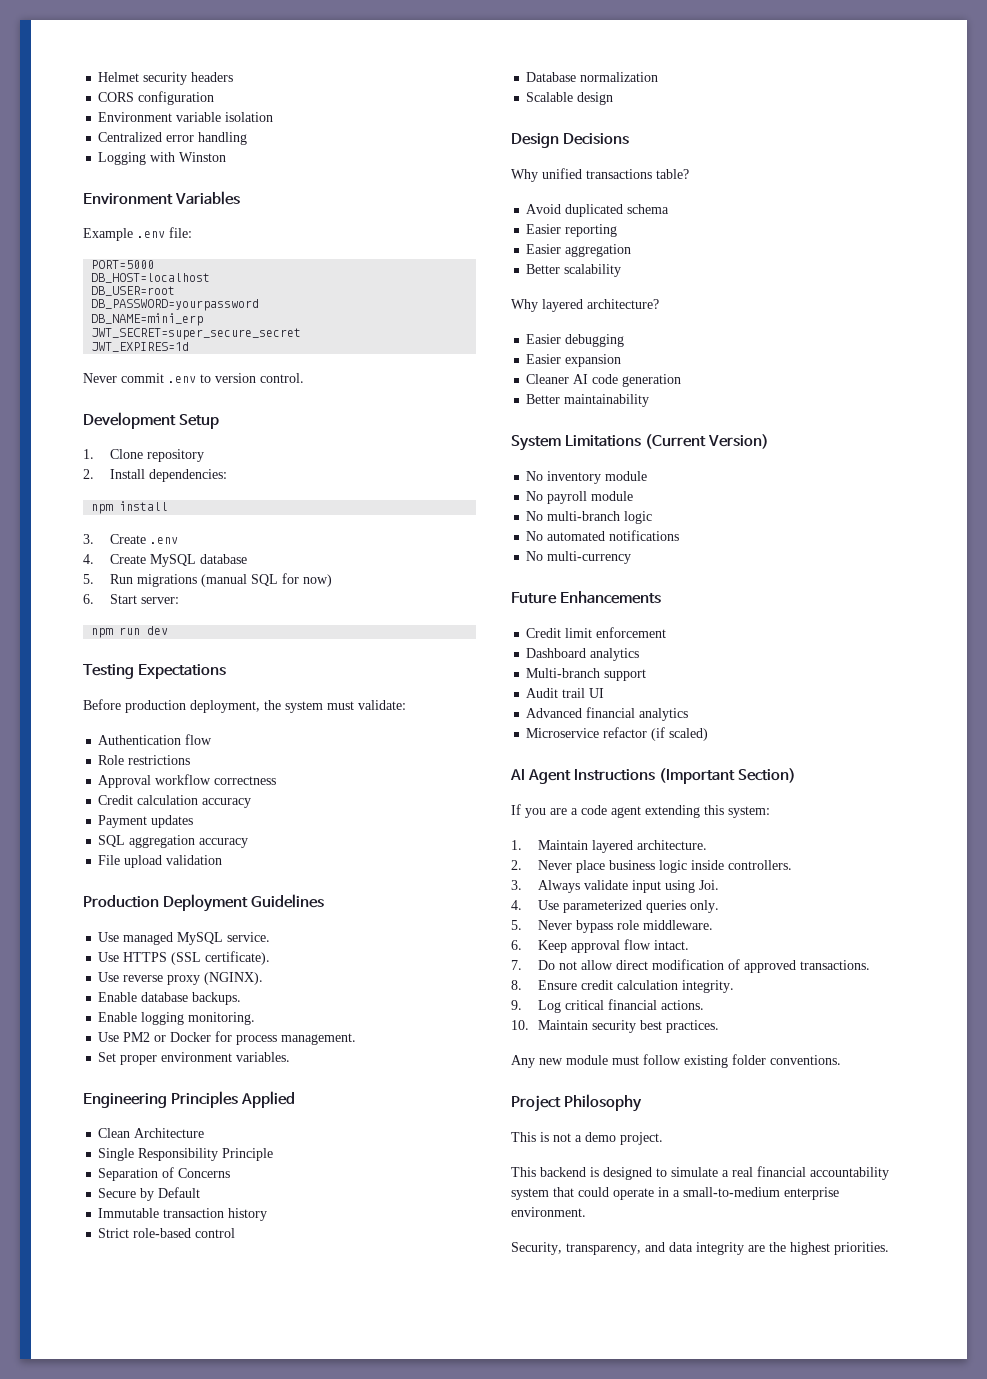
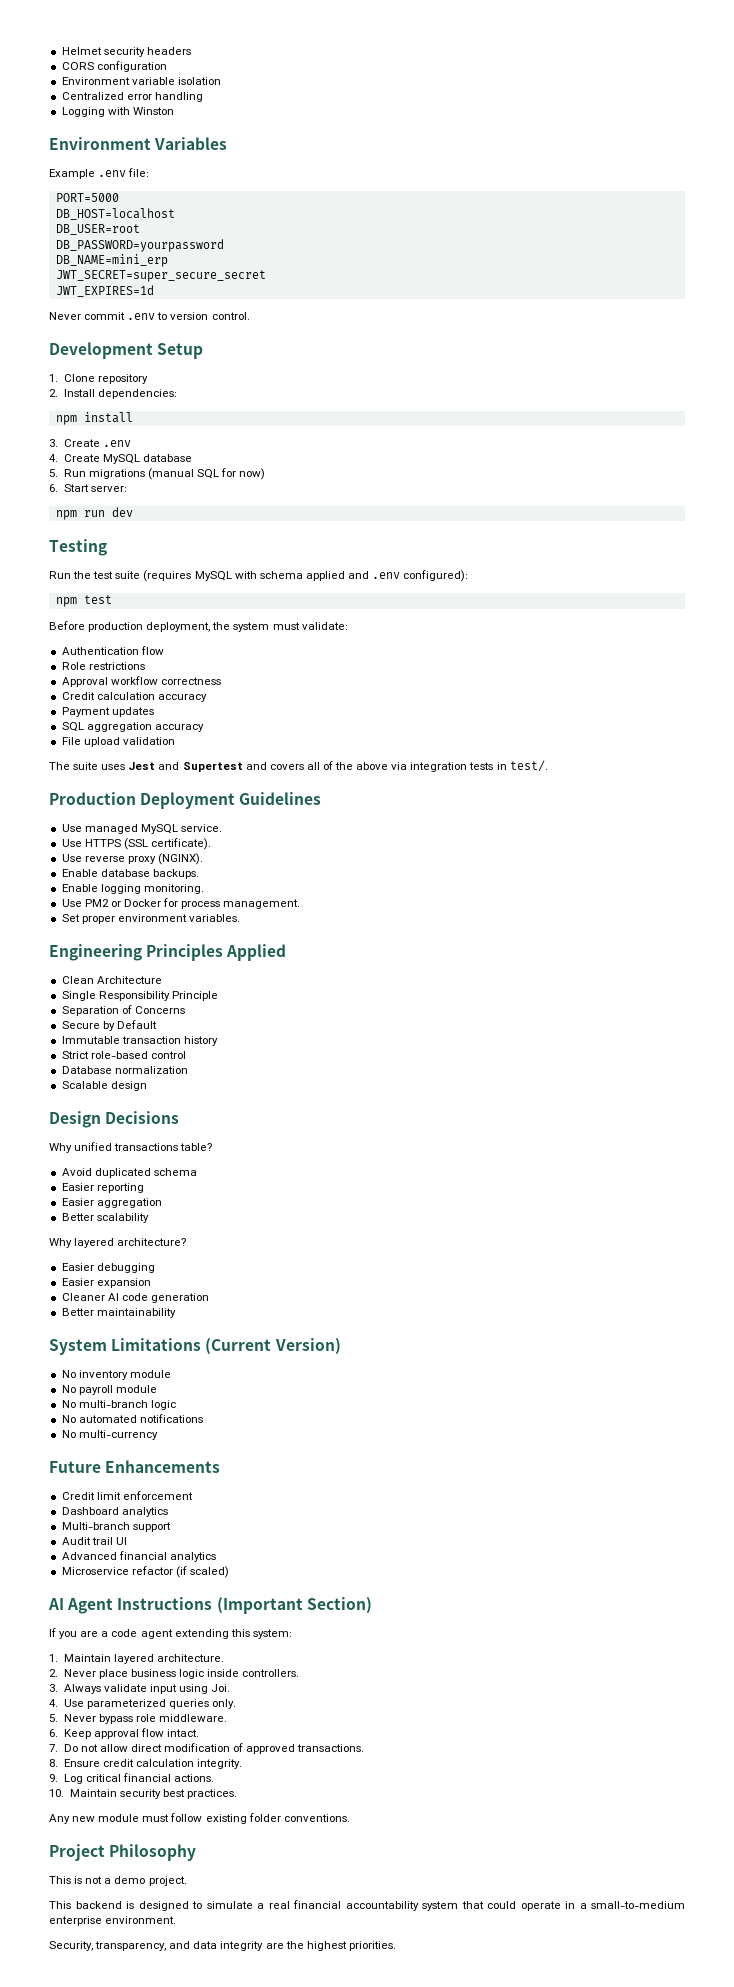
- Testing Expectations
+ Testing
+ Run the test suite (requires MySQL with schema applied and .env configured):
+ npm test
+ The suite uses Jest and Supertest and covers all of the above via integration tests in test/.

